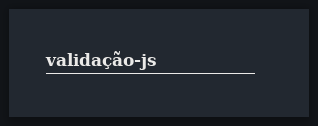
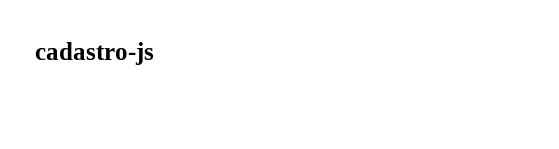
- validação-js
+ cadastro-js

